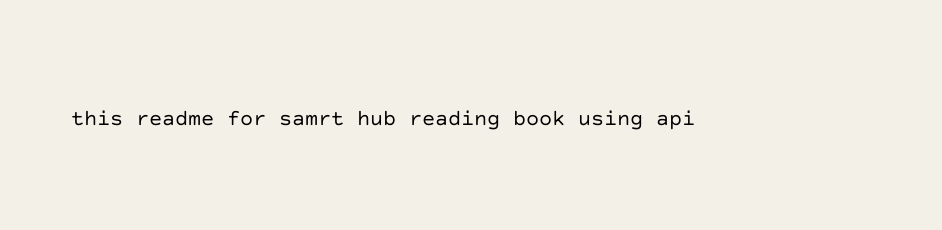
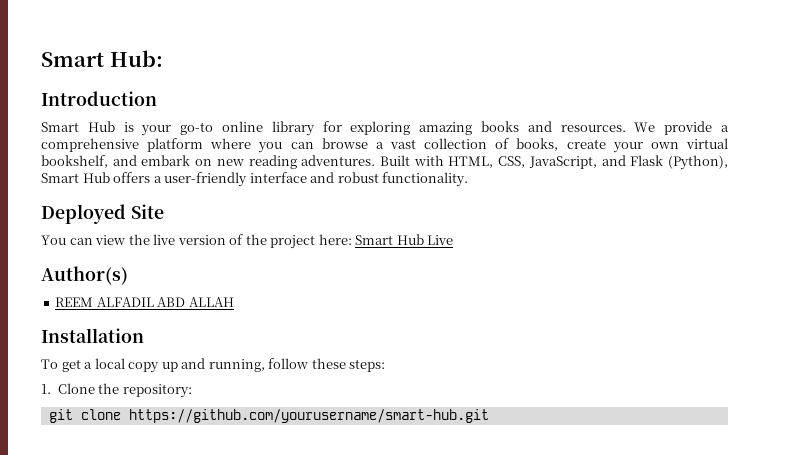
- this readme for samrt hub reading book using api
+ Smart Hub:
+ Introduction
+ Smart Hub is your go-to online library for exploring amazing books and resources. We provide a comprehensive platform where you can browse a vast collection of books, create your own virtual bookshelf, and embark on new reading adventures. Built with HTML, CSS, JavaScript, and Flask (Python), Smart Hub offers a user-friendly interface and robust functionality.
+ Deployed Site
+ You can view the live version of the project here: Smart Hub Live
+ Author(s)
+ REEM ALFADIL ABD ALLAH
+ Installation
+ To get a local copy up and running, follow these steps:
+ 1. Clone the repository:
+ git clone https://github.com/yourusername/smart-hub.git

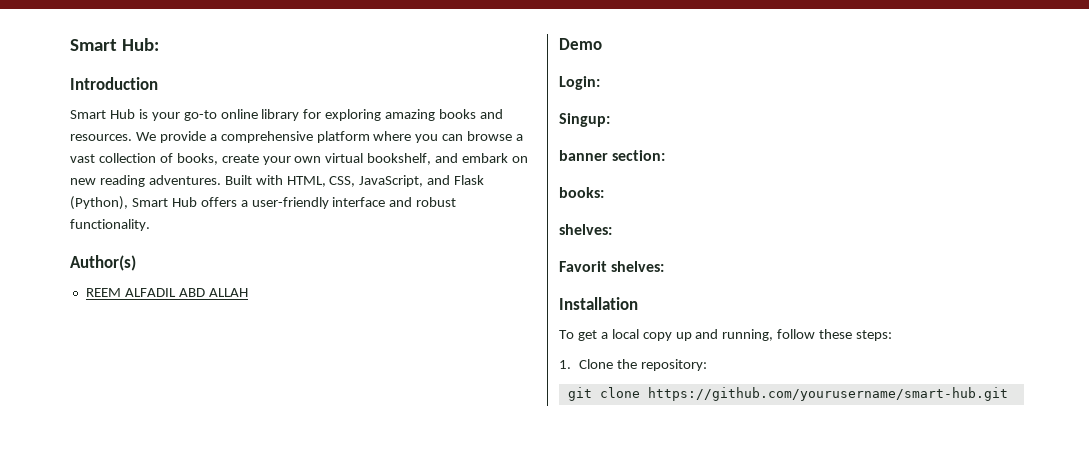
- Deployed Site
- You can view the live version of the project here: Smart Hub Live
+ Demo
+ Login:
+ Singup:
+ banner section:
+ books:
+ shelves:
+ Favorit shelves:

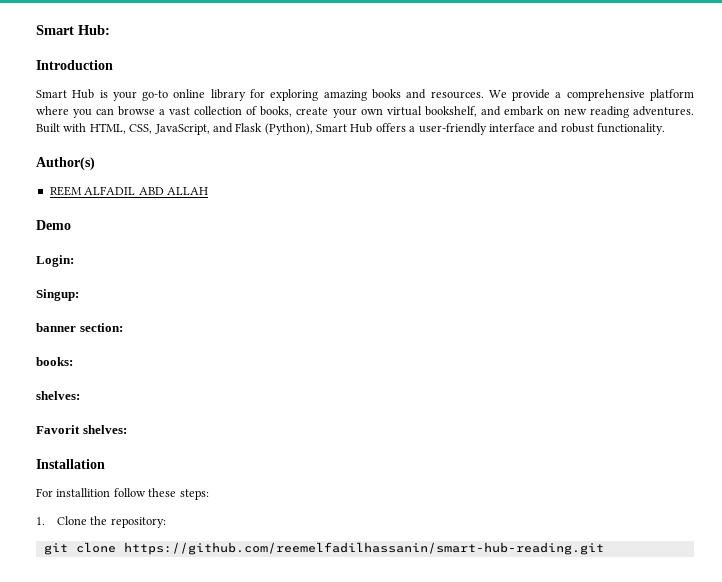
- To get a local copy up and running, follow these steps:
+ For installition follow these steps:
- git clone https://github.com/yourusername/smart-hub.git
+ git clone https://github.com/reemelfadilhassanin/smart-hub-reading.git

